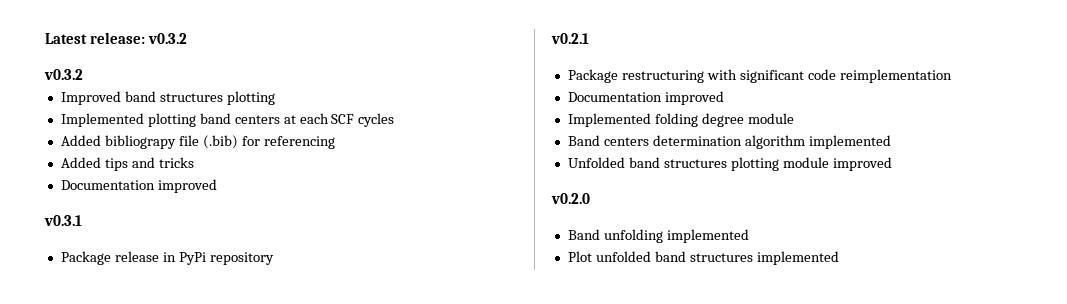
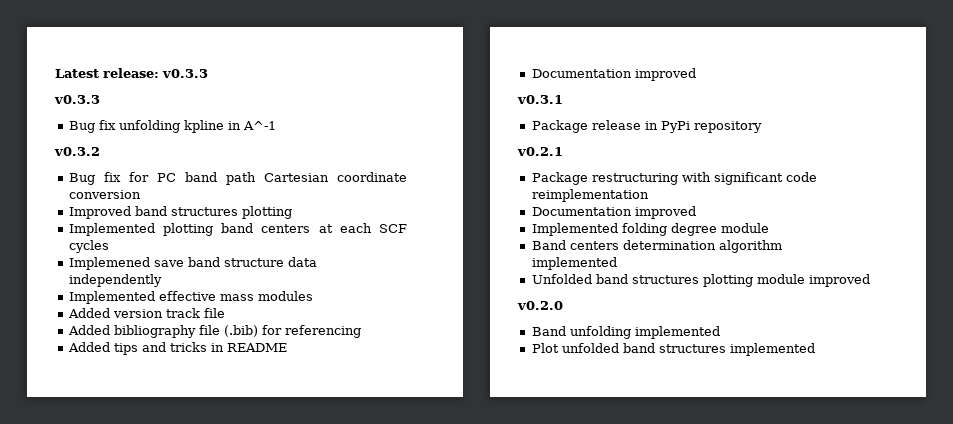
- Latest release: v0.3.2
+ Latest release: v0.3.3
+ v0.3.3
+ Bug fix unfolding kpline in A^-1
  v0.3.2
+ Bug fix for PC band path Cartesian coordinate conversion
- Added bibliograpy file (.bib) for referencing
+ Implemened save band structure data independently
+ Implemented effective mass modules
+ Added version track file
+ Added bibliography file (.bib) for referencing
- Added tips and tricks
+ Added tips and tricks in README

